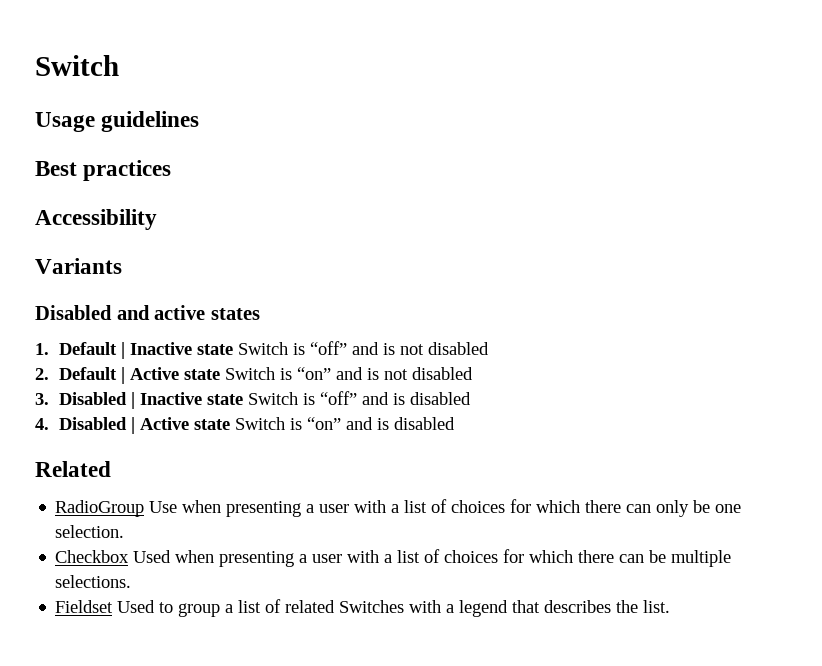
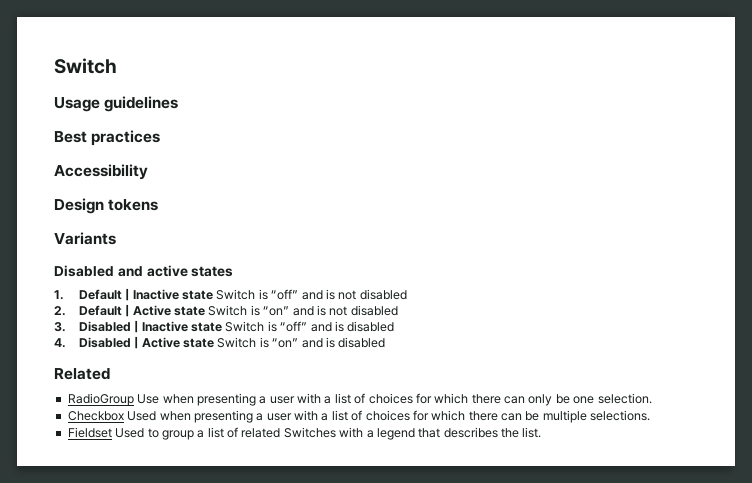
+ Design tokens

